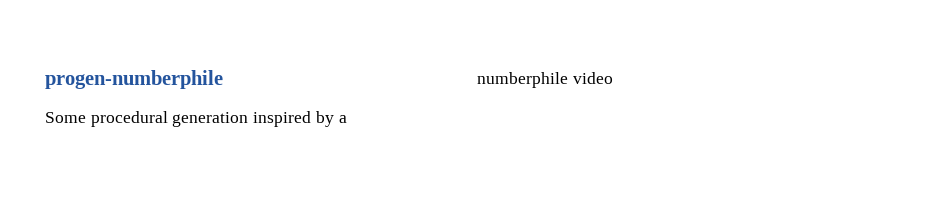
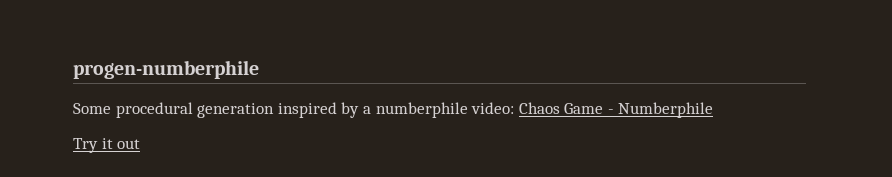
- Some procedural generation inspired by a numberphile video
+ Some procedural generation inspired by a numberphile video: Chaos Game - Numberphile
+ Try it out

